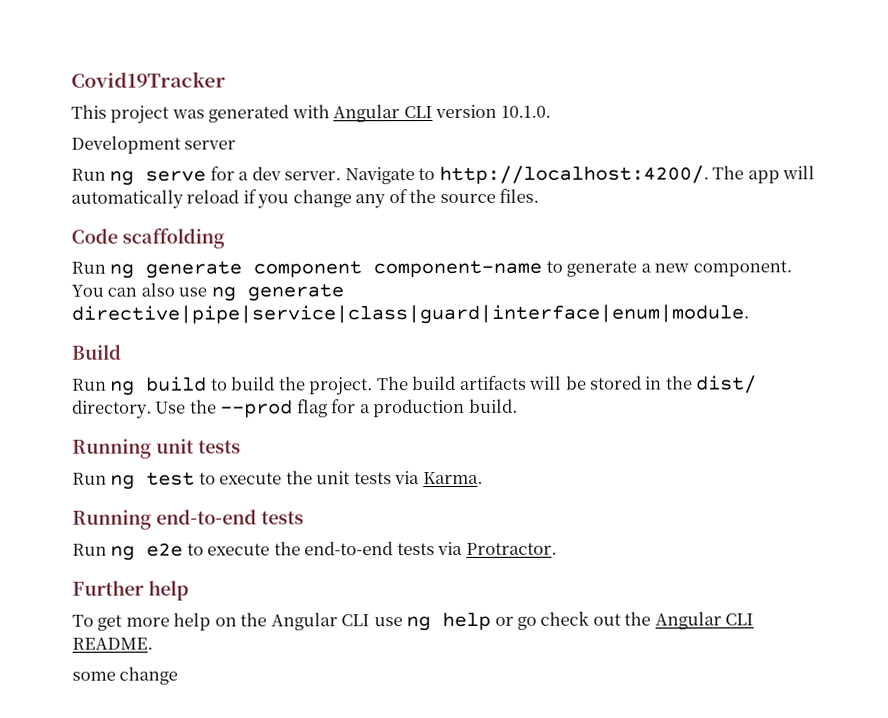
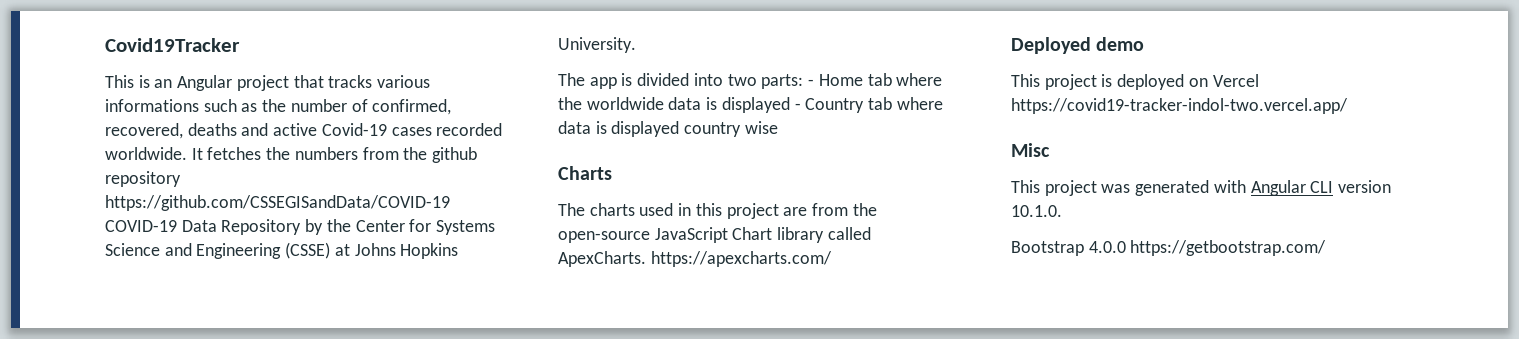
+ This is an Angular project that tracks various informations such as the number of confirmed, recovered, deaths and active Covid-19 cases recorded worldwide. It fetches the numbers from the github repository https://github.com/CSSEGISandData/COVID-19 COVID-19 Data Repository by the Center for Systems Science and Engineering (CSSE) at Johns Hopkins University.
+ The app is divided into two parts: - Home tab where the worldwide data is displayed - Country tab where data is displayed country wise
+ Charts
+ The charts used in this project are from the open-source JavaScript Chart library called ApexCharts. https://apexcharts.com/
+ Deployed demo
+ This project is deployed on Vercel https://covid19-tracker-indol-two.vercel.app/
+ Misc
- Development server
- Run ng serve for a dev server. Navigate to http://localhost:4200/. The app will automatically reload if you change any of the source files.
- Code scaffolding
- Run ng generate component component-name to generate a new component. You can also use ng generate directive|pipe|service|class|guard|interface|enum|module.
- Build
- Run ng build to build the project. The build artifacts will be stored in the dist/ directory. Use the --prod flag for a production build.
- Running unit tests
- Run ng test to execute the unit tests via Karma.
- Running end-to-end tests
- Run ng e2e to execute the end-to-end tests via Protractor.
- Further help
- To get more help on the Angular CLI use ng help or go check out the Angular CLI README.
- some change
+ Bootstrap 4.0.0 https://getbootstrap.com/

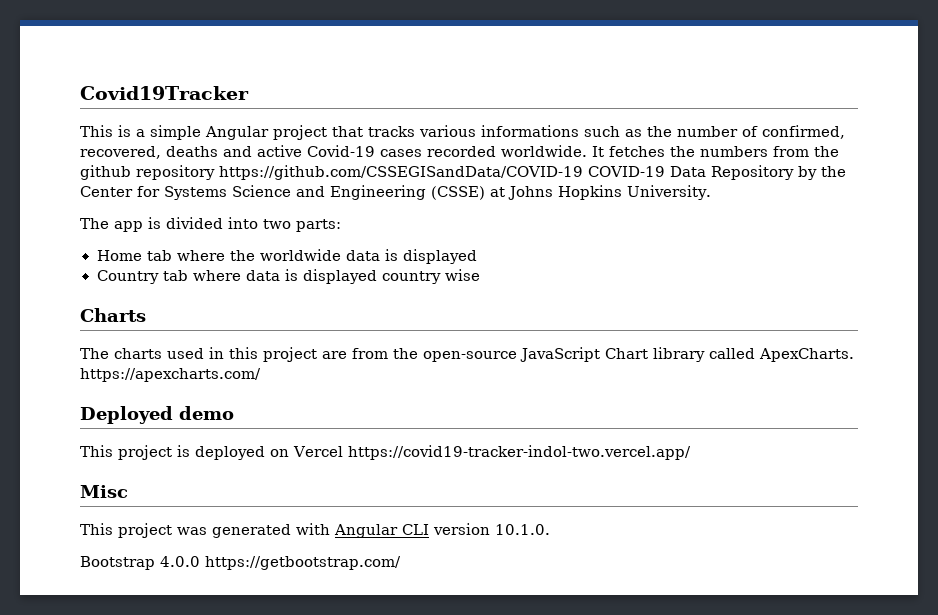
- This is an Angular project that tracks various informations such as the number of confirmed, recovered, deaths and active Covid-19 cases recorded worldwide.
+ This is a simple Angular project that tracks various informations such as the number of confirmed, recovered, deaths and active Covid-19 cases recorded worldwide.
- The app is divided into two parts: - Home tab where the worldwide data is displayed - Country tab where data is displayed country wise
+ The app is divided into two parts:
+ Home tab where the worldwide data is displayed
+ Country tab where data is displayed country wise

